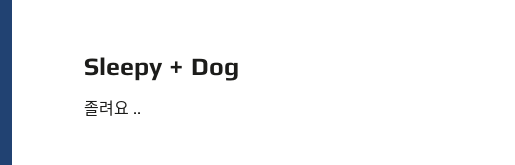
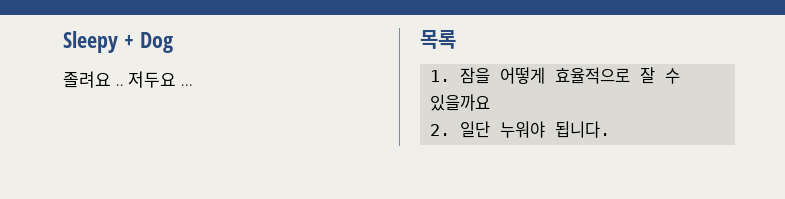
+ 저두요 ...
+ 목록
+ 1. 잠을 어떻게 효율적으로 잘 수 있을까요
+ 2. 일단 누워야 됩니다.

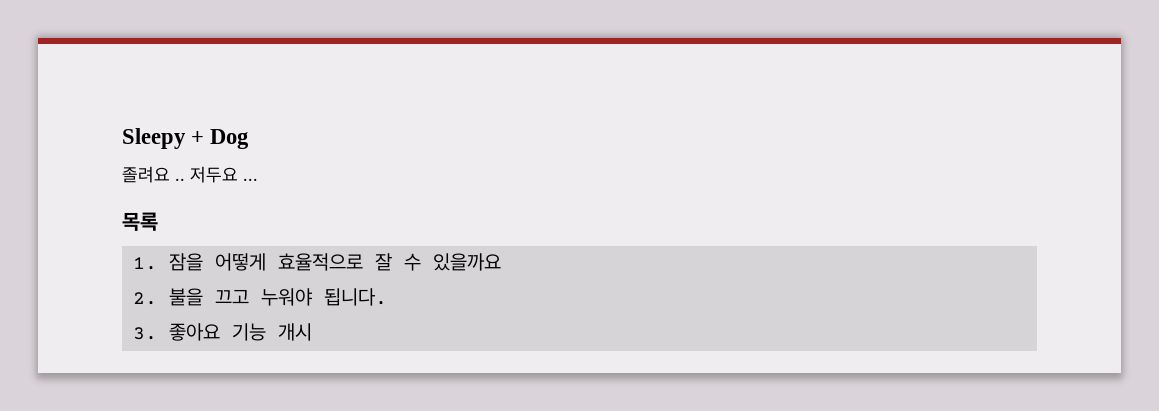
- 2. 일단 누워야 됩니다.
+ 2. 불을 끄고 누워야 됩니다.
+ 3. 좋아요 기능 개시

